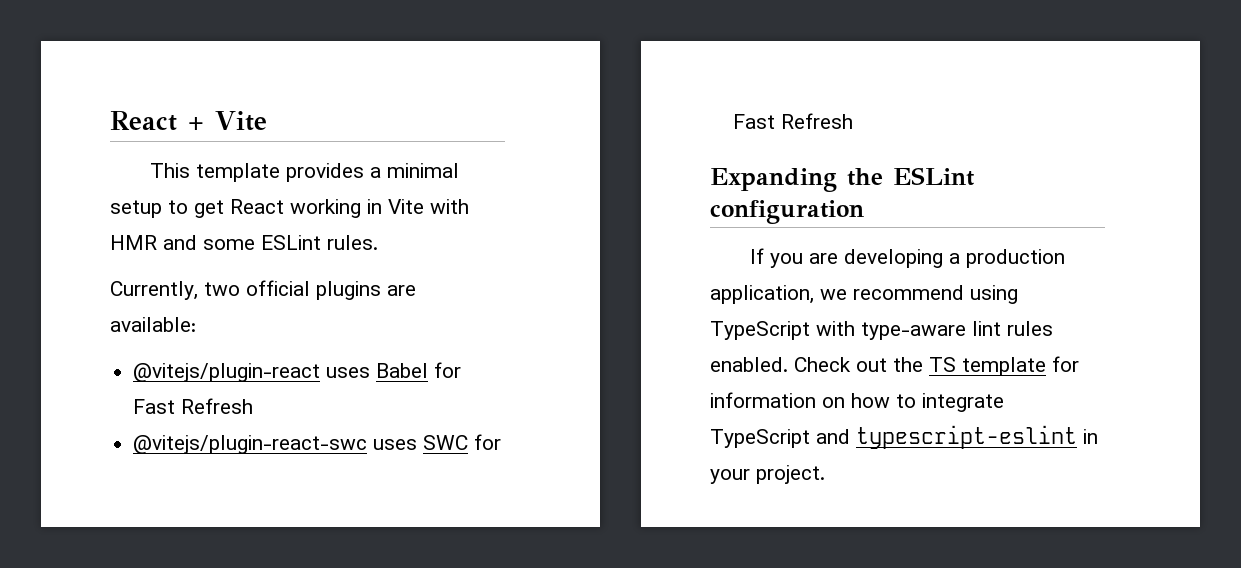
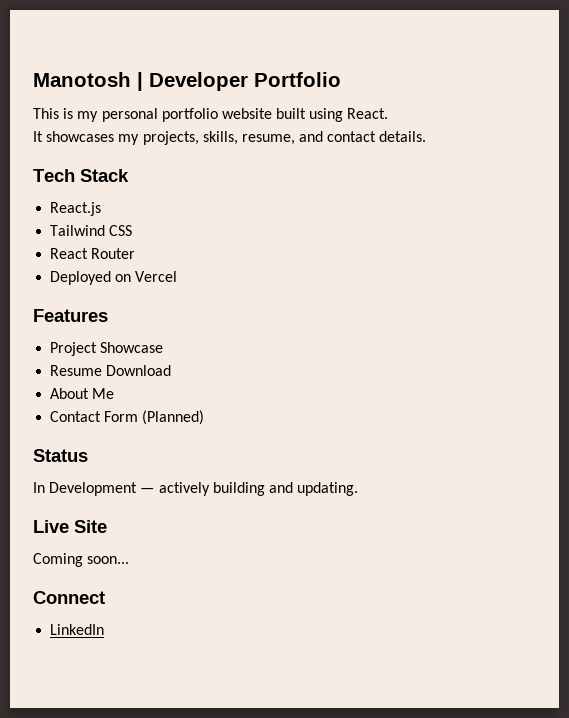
- React + Vite
- This template provides a minimal setup to get React working in Vite with HMR and some ESLint rules.
- Currently, two official plugins are available:
- @vitejs/plugin-react uses Babel for Fast Refresh
- @vitejs/plugin-react-swc uses SWC for Fast Refresh
- Expanding the ESLint configuration
- If you are developing a production application, we recommend using TypeScript with type-aware lint rules enabled. Check out the TS template for information on how to integrate TypeScript and typescript-eslint in your project.
+ Manotosh | Developer Portfolio
+ This is my personal portfolio website built using React.
+ It showcases my projects, skills, resume, and contact details.
+ Tech Stack
+ React.js
+ Tailwind CSS
+ React Router
+ Deployed on Vercel
+ Features
+ Project Showcase
+ Resume Download
+ About Me
+ Contact Form (Planned)
+ Status
+ In Development — actively building and updating.
+ Live Site
+ Coming soon...
+ Connect
+ LinkedIn

